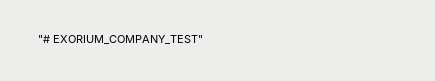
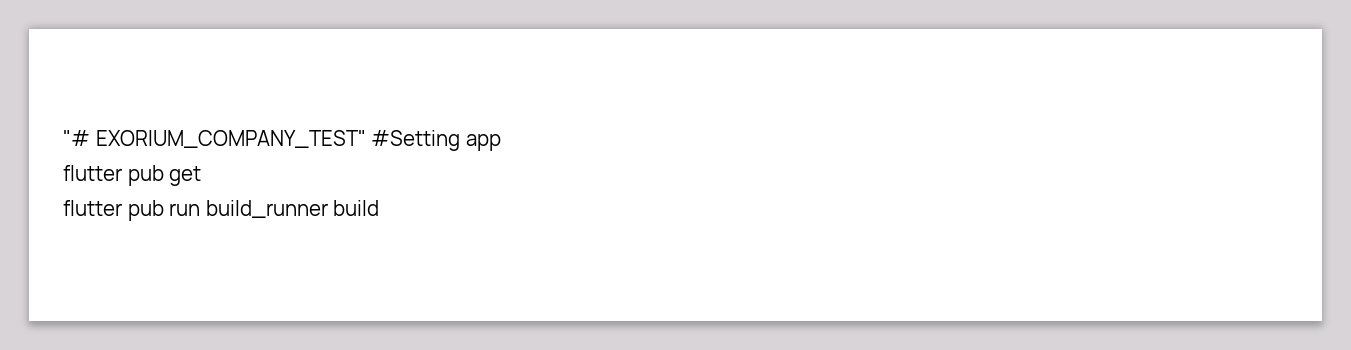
- "# EXORIUM_COMPANY_TEST"
+ "# EXORIUM_COMPANY_TEST" #Setting app
+ flutter pub get
+ flutter pub run build_runner build

